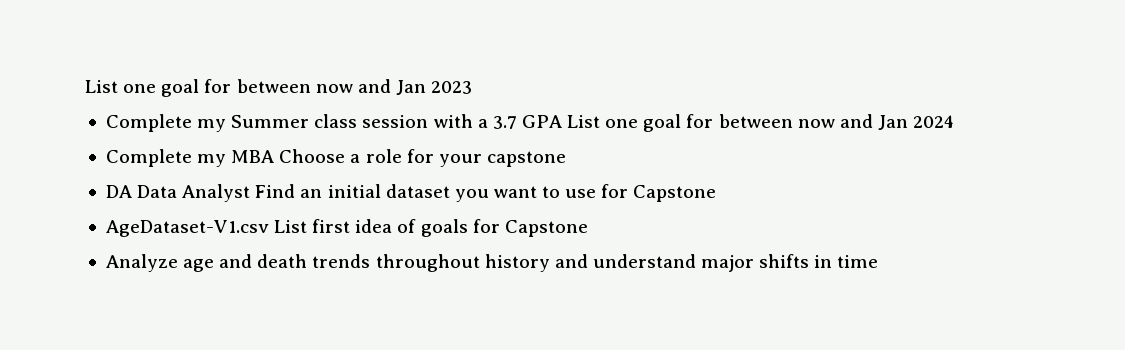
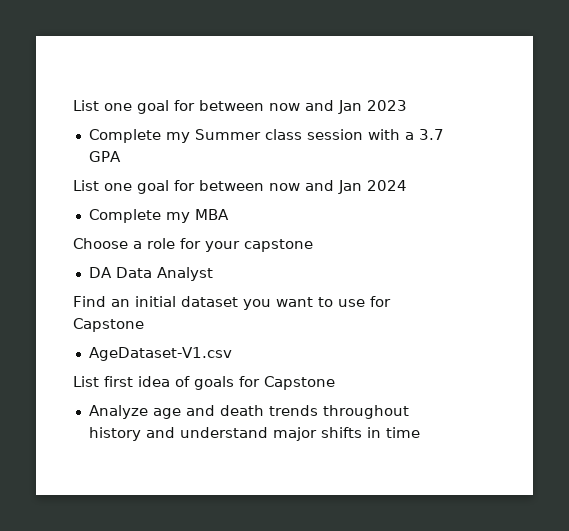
- Complete my Summer class session with a 3.7 GPA List one goal for between now and Jan 2024
+ Complete my Summer class session with a 3.7 GPA
+ List one goal for between now and Jan 2024
- Complete my MBA Choose a role for your capstone
+ Complete my MBA
+ Choose a role for your capstone
- DA Data Analyst Find an initial dataset you want to use for Capstone
+ DA Data Analyst
+ Find an initial dataset you want to use for Capstone
- AgeDataset-V1.csv List first idea of goals for Capstone
+ AgeDataset-V1.csv
+ List first idea of goals for Capstone

